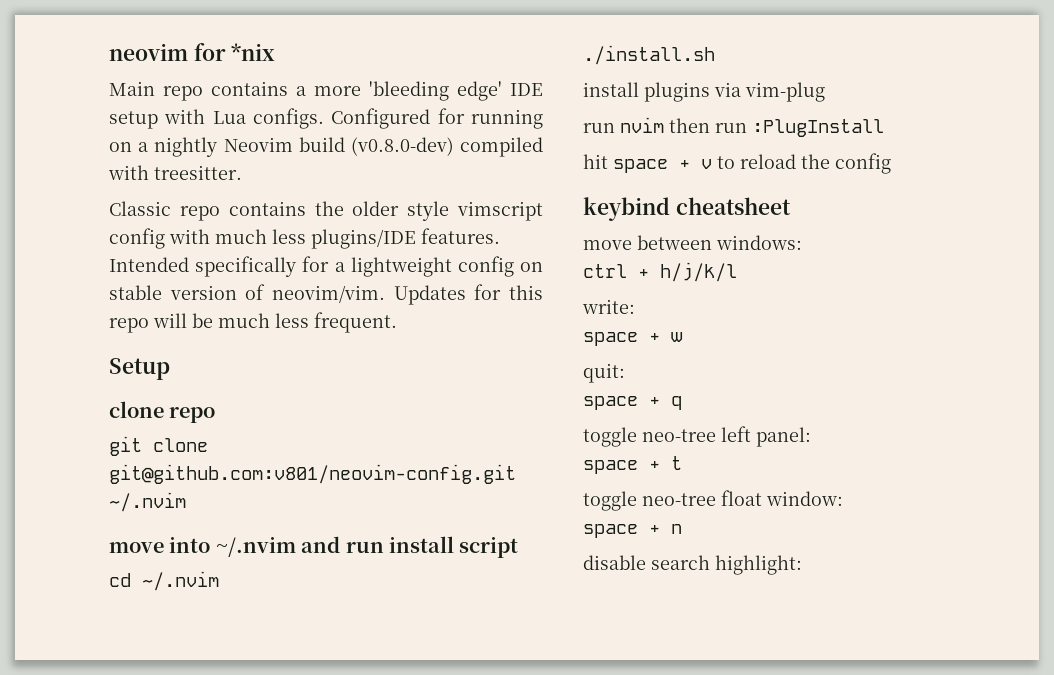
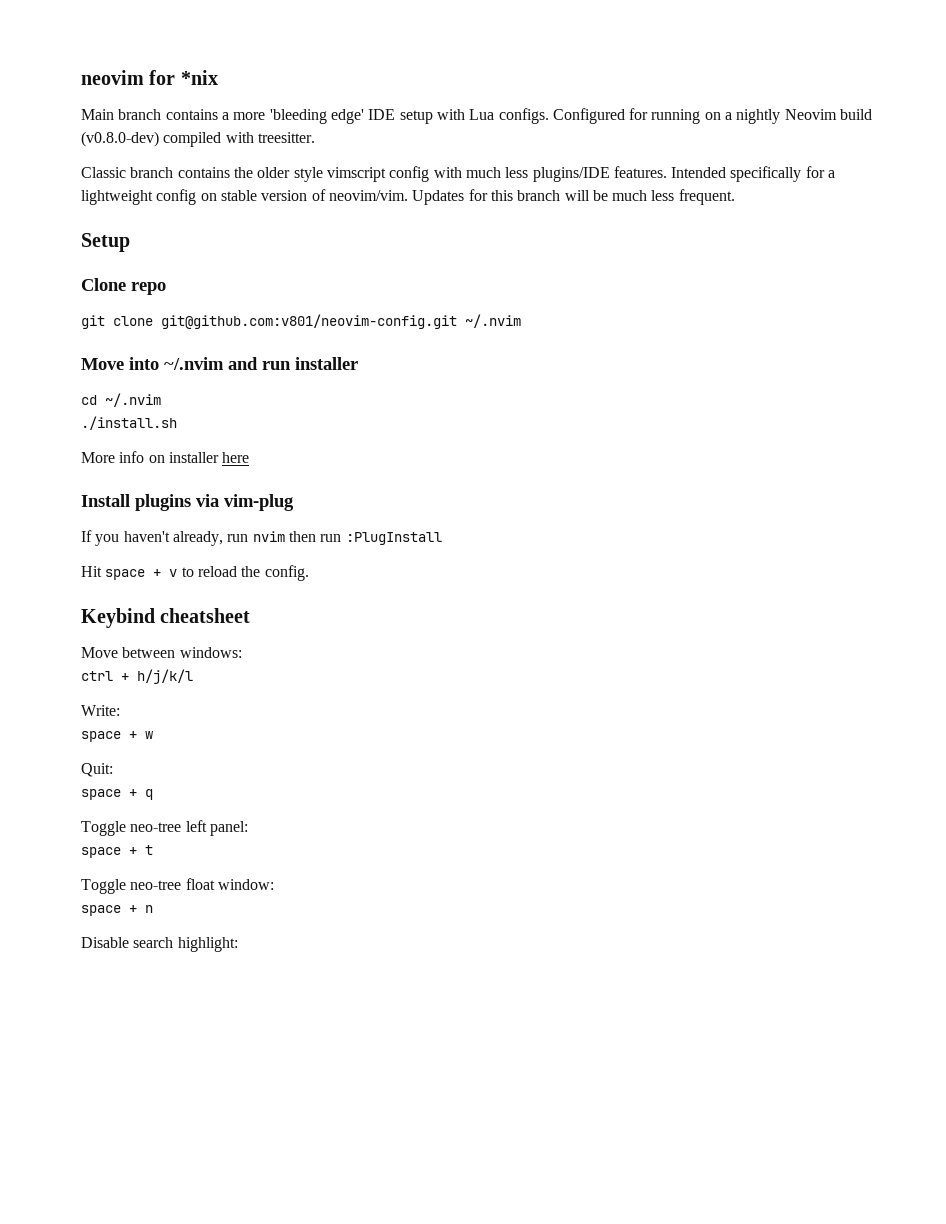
- Main repo contains a more 'bleeding edge' IDE setup with Lua configs.
+ Main branch contains a more 'bleeding edge' IDE setup with Lua configs.
- Classic repo contains the older style vimscript config with much less plugins/IDE features.
+ Classic branch contains the older style vimscript config with much less plugins/IDE features.
- Updates for this repo will be much less frequent.
+ Updates for this branch will be much less frequent.
- clone repo
+ Clone repo
- move into ~/.nvim and run install script
+ Move into ~/.nvim and run installer
- install plugins via vim-plug
+ More info on installer here
+ Install plugins via vim-plug
- run nvim then run :PlugInstall
+ If you haven't already, run nvim then run :PlugInstall
- hit space + v to reload the config
- keybind cheatsheet
+ Hit space + v to reload the config.
+ Keybind cheatsheet
- move between windows:
+ Move between windows:
- write:
+ Write:
- quit:
+ Quit:
- toggle neo-tree left panel:
+ Toggle neo-tree left panel:
- toggle neo-tree float window:
+ Toggle neo-tree float window:
- disable search highlight:
+ Disable search highlight:

